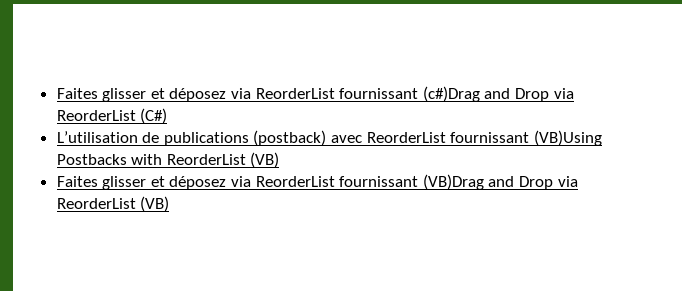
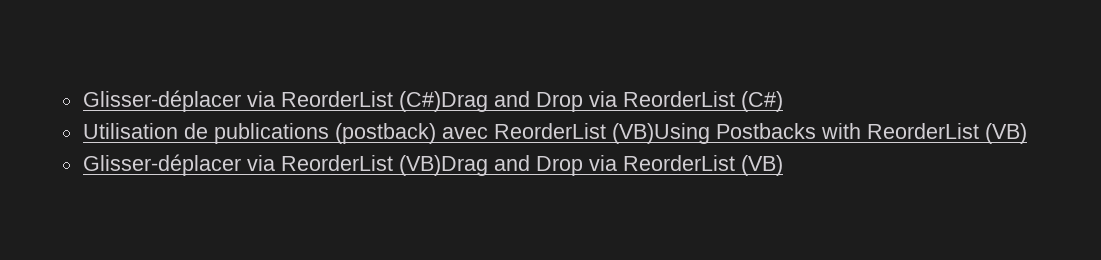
- Faites glisser et déposez via ReorderList fournissant (c#)Drag and Drop via ReorderList (C#)
+ Glisser-déplacer via ReorderList (C#)Drag and Drop via ReorderList (C#)
- L’utilisation de publications (postback) avec ReorderList fournissant (VB)Using Postbacks with ReorderList (VB)
+ Utilisation de publications (postback) avec ReorderList (VB)Using Postbacks with ReorderList (VB)
- Faites glisser et déposez via ReorderList fournissant (VB)Drag and Drop via ReorderList (VB)
+ Glisser-déplacer via ReorderList (VB)Drag and Drop via ReorderList (VB)

